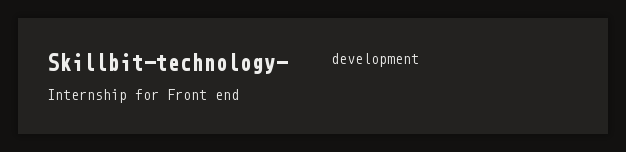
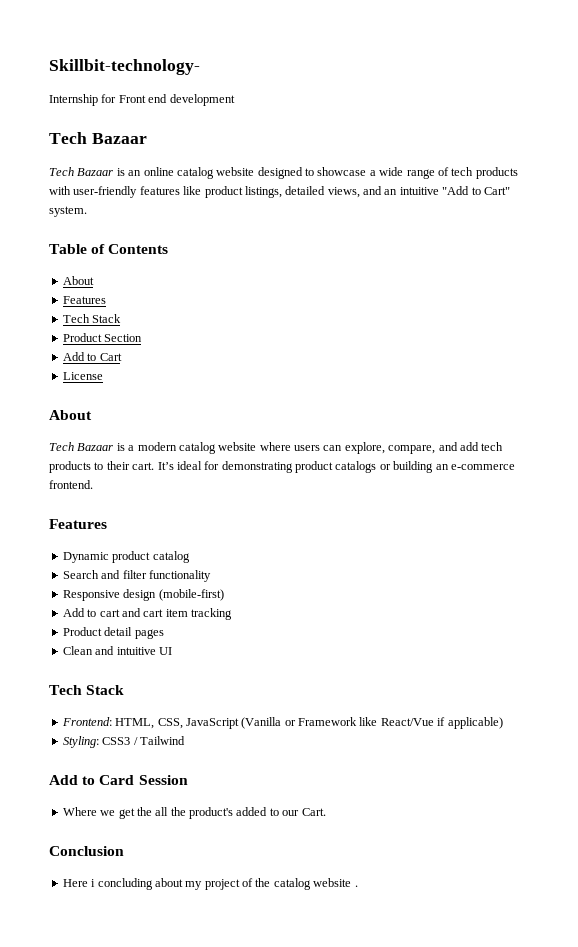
  Internship for Front end development
+ Tech Bazaar
+ Tech Bazaar is an online catalog website designed to showcase a wide range of tech products with user-friendly features like product listings, detailed views, and an intuitive "Add to Cart" system.
+ Table of Contents
+ About
+ Features
+ Tech Stack
+ Product Section
+ Add to Cart
+ License
+ About
+ Tech Bazaar is a modern catalog website where users can explore, compare, and add tech products to their cart. It’s ideal for demonstrating product catalogs or building an e-commerce frontend.
+ Features
+ Dynamic product catalog
+ Search and filter functionality
+ Responsive design (mobile-first)
+ Add to cart and cart item tracking
+ Product detail pages
+ Clean and intuitive UI
+ Tech Stack
+ Frontend: HTML, CSS, JavaScript (Vanilla or Framework like React/Vue if applicable)
+ Styling: CSS3 / Tailwind
+ Add to Card Session
+ Where we get the all the product's added to our Cart.
+ Conclusion
+ Here i concluding about my project of the catalog website .

